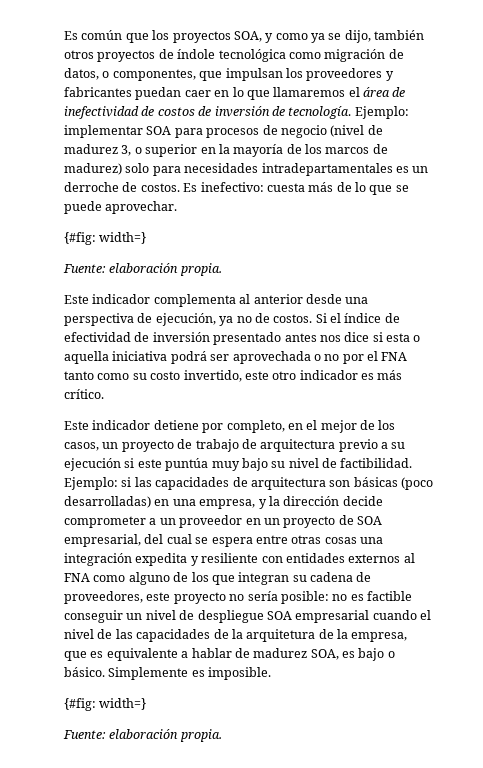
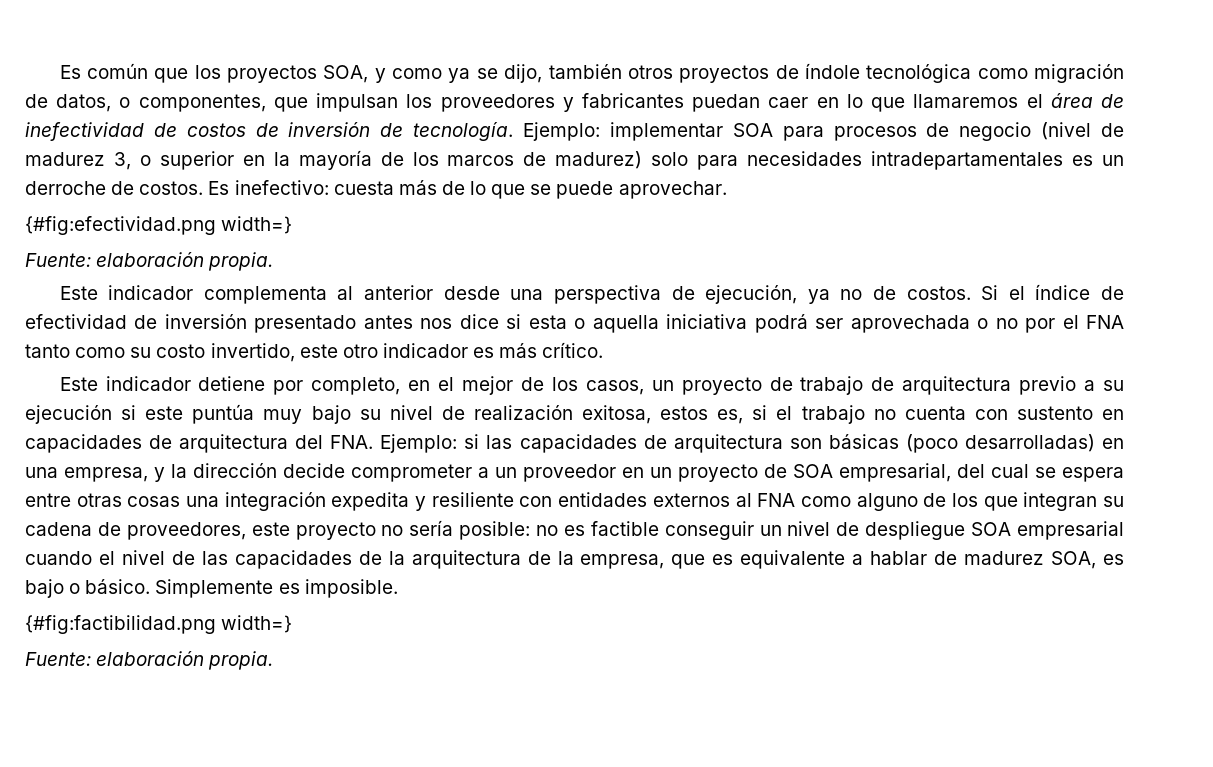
  Es inefectivo: cuesta más de lo que se puede aprovechar.
- {#fig: width=}
+ {#fig:efectividad.png width=}
- Este indicador detiene por completo, en el mejor de los casos, un proyecto de trabajo de arquitectura previo a su ejecución si este puntúa muy bajo su nivel de factibilidad. Ejemplo:
+ Este indicador detiene por completo, en el mejor de los casos, un proyecto de trabajo de arquitectura previo a su ejecución si este puntúa muy bajo su nivel de realización exitosa, estos es, si el trabajo no cuenta con sustento en capacidades de arquitectura del FNA. Ejemplo:
- no es factible conseguir un nivel de despliegue SOA empresarial cuando el nivel de las capacidades de la arquitetura de la empresa, que es equivalente a hablar de madurez SOA, es bajo o básico.
+ no es factible conseguir un nivel de despliegue SOA empresarial cuando el nivel de las capacidades de la arquitectura de la empresa, que es equivalente a hablar de madurez SOA, es bajo o básico.
  Simplemente es imposible.
- {#fig: width=}
+ {#fig:factibilidad.png width=}

